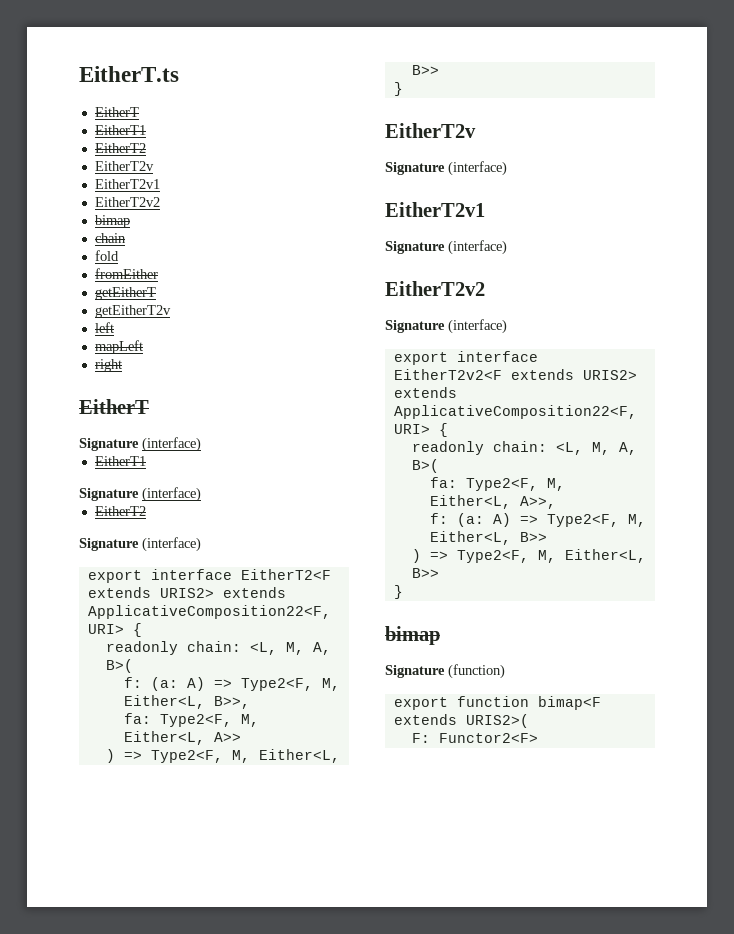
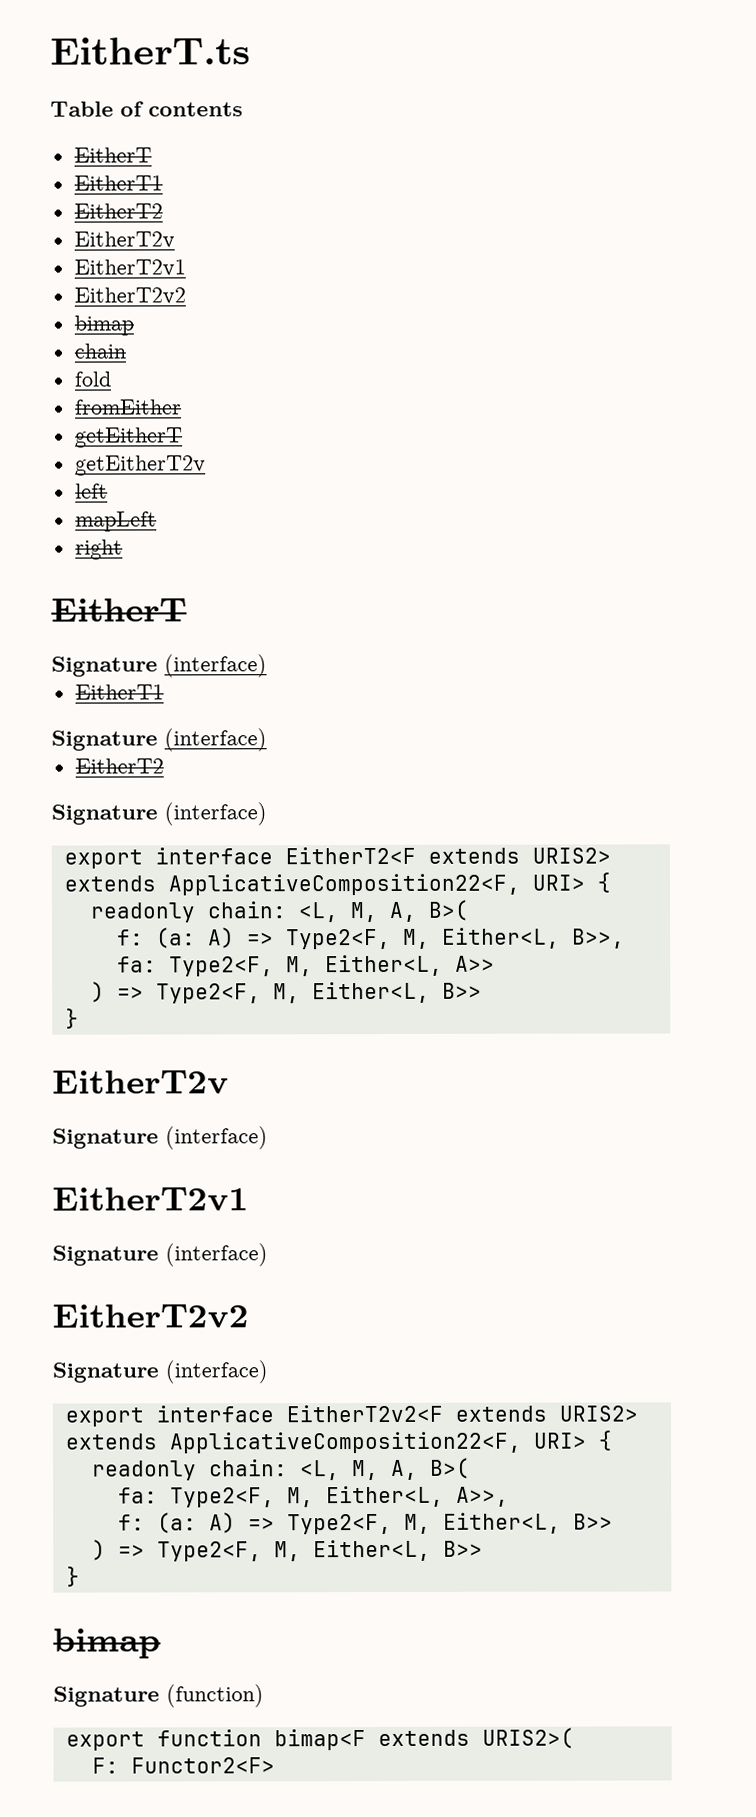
+ Table of contents

